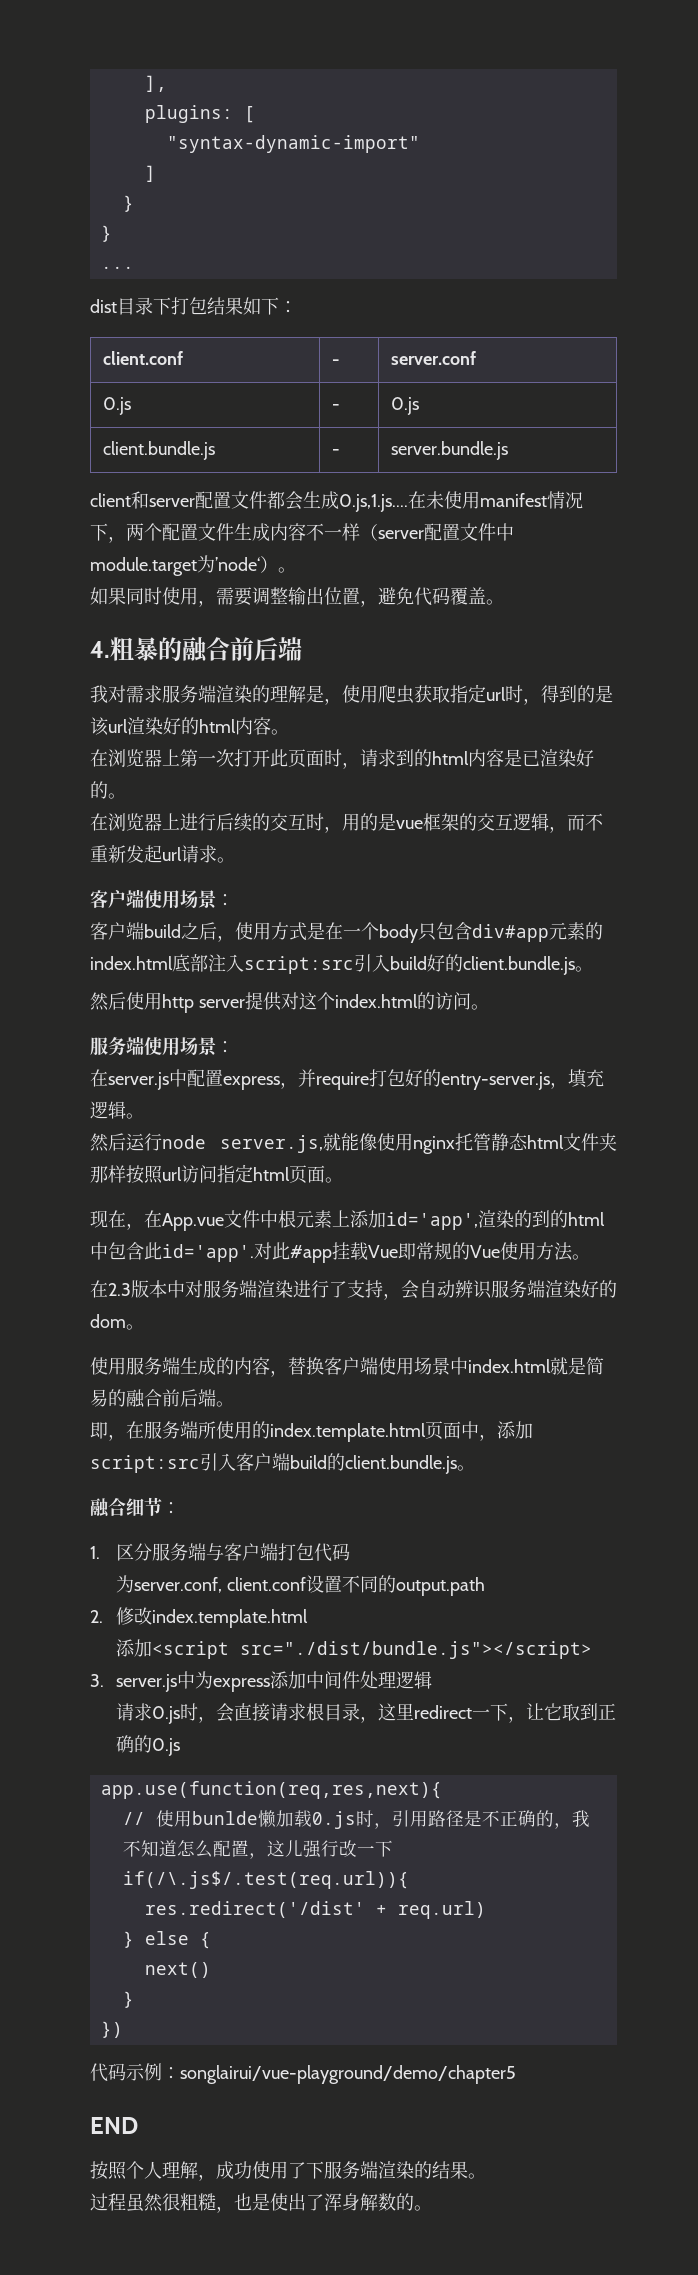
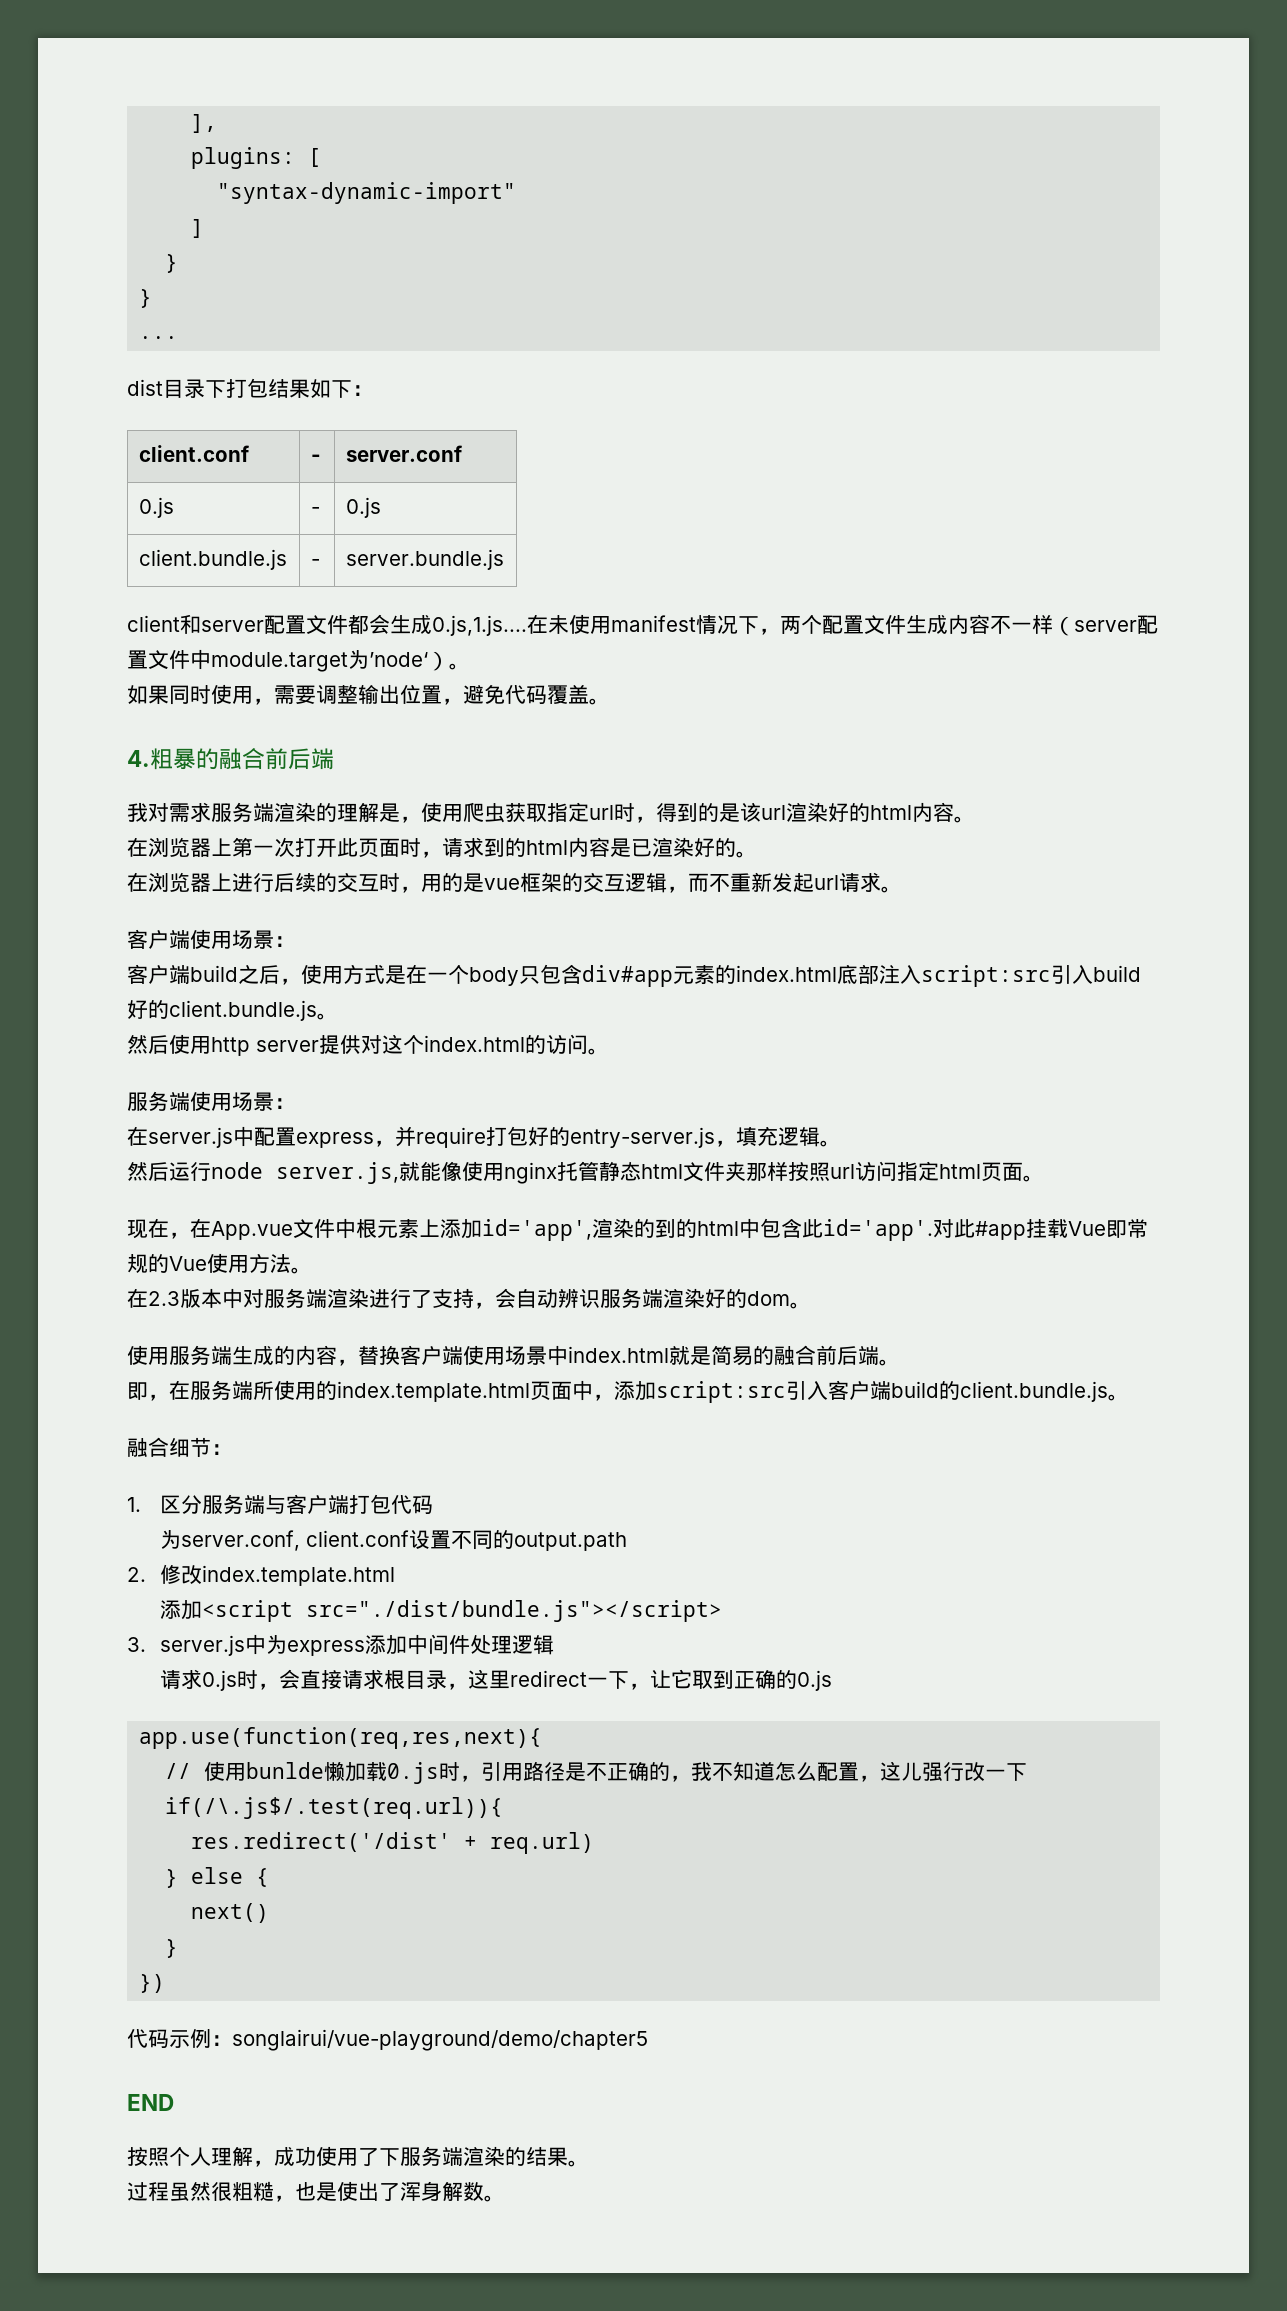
- 过程虽然很粗糙，也是使出了浑身解数的。
+ 过程虽然很粗糙，也是使出了浑身解数。

